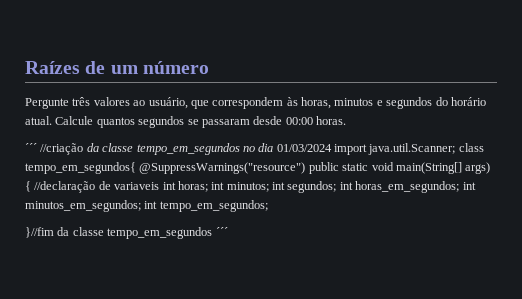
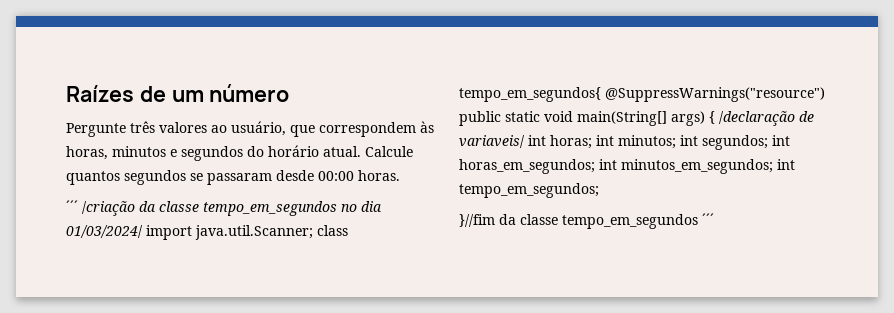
- ´´´ //criação da classe tempo_em_segundos no dia 01/03/2024 import java.util.Scanner; class tempo_em_segundos{ @SuppressWarnings("resource") public static void main(String[] args) { //declaração de variaveis int horas; int minutos; int segundos; int horas_em_segundos; int minutos_em_segundos; int tempo_em_segundos;
+ ´´´ /criação da classe tempo_em_segundos no dia 01/03/2024/ import java.util.Scanner; class tempo_em_segundos{ @SuppressWarnings("resource") public static void main(String[] args) { /declaração de variaveis/ int horas; int minutos; int segundos; int horas_em_segundos; int minutos_em_segundos; int tempo_em_segundos;

